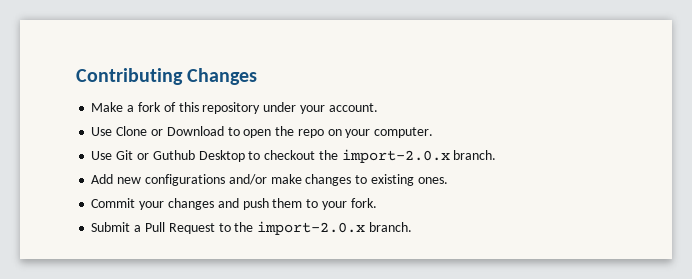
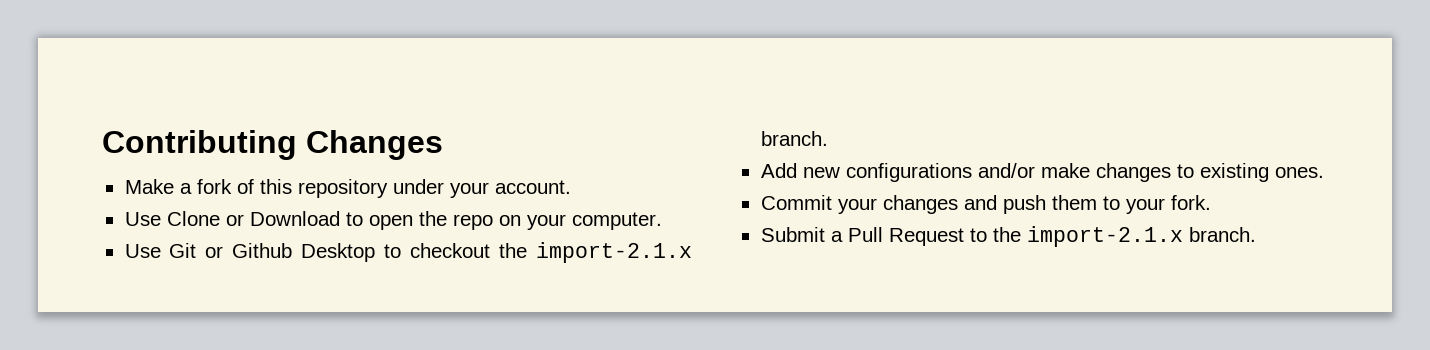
- Use Git or Guthub Desktop to checkout the import-2.0.x branch.
+ Use Git or Github Desktop to checkout the import-2.1.x branch.
- Submit a Pull Request to the import-2.0.x branch.
+ Submit a Pull Request to the import-2.1.x branch.

